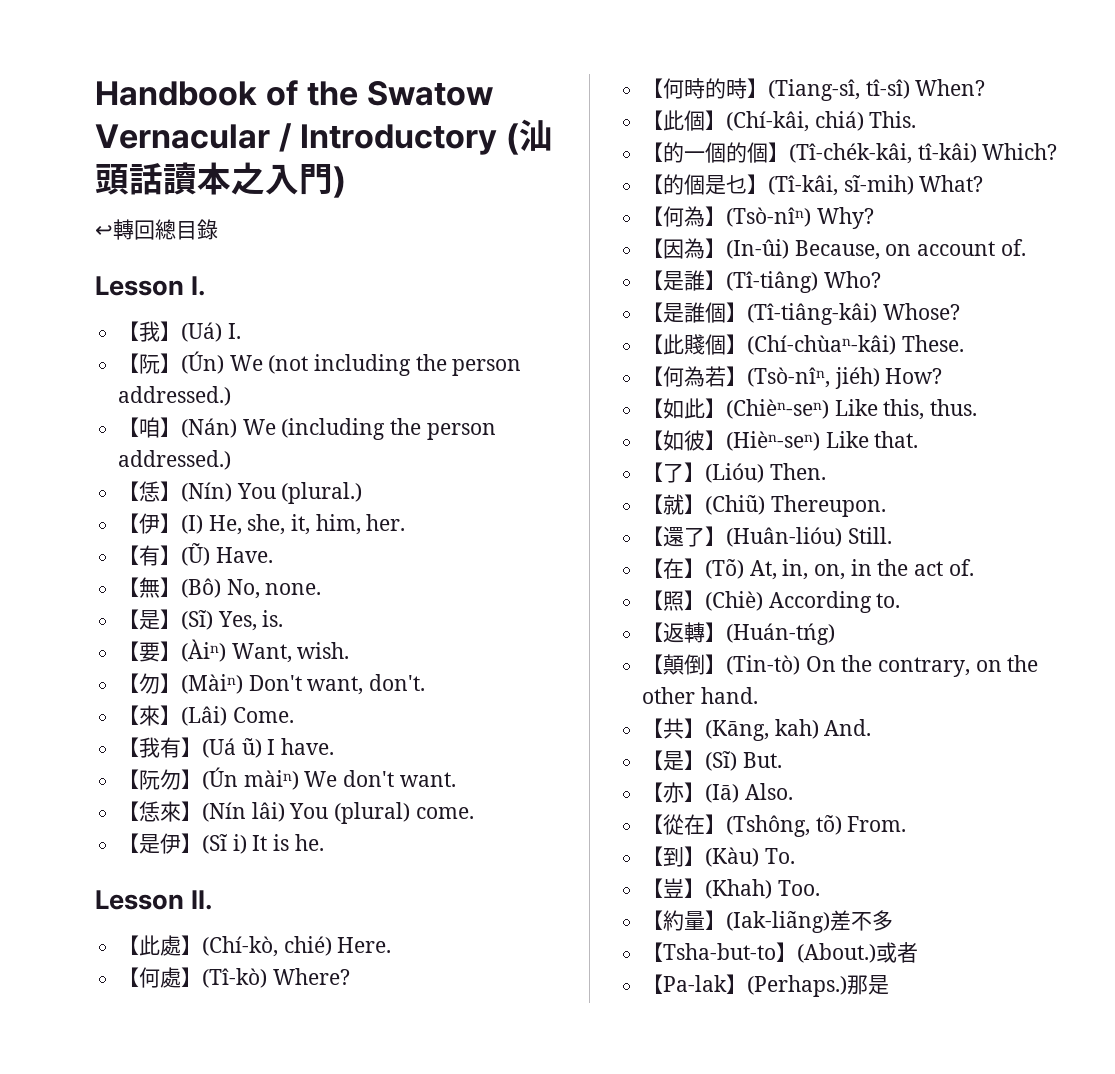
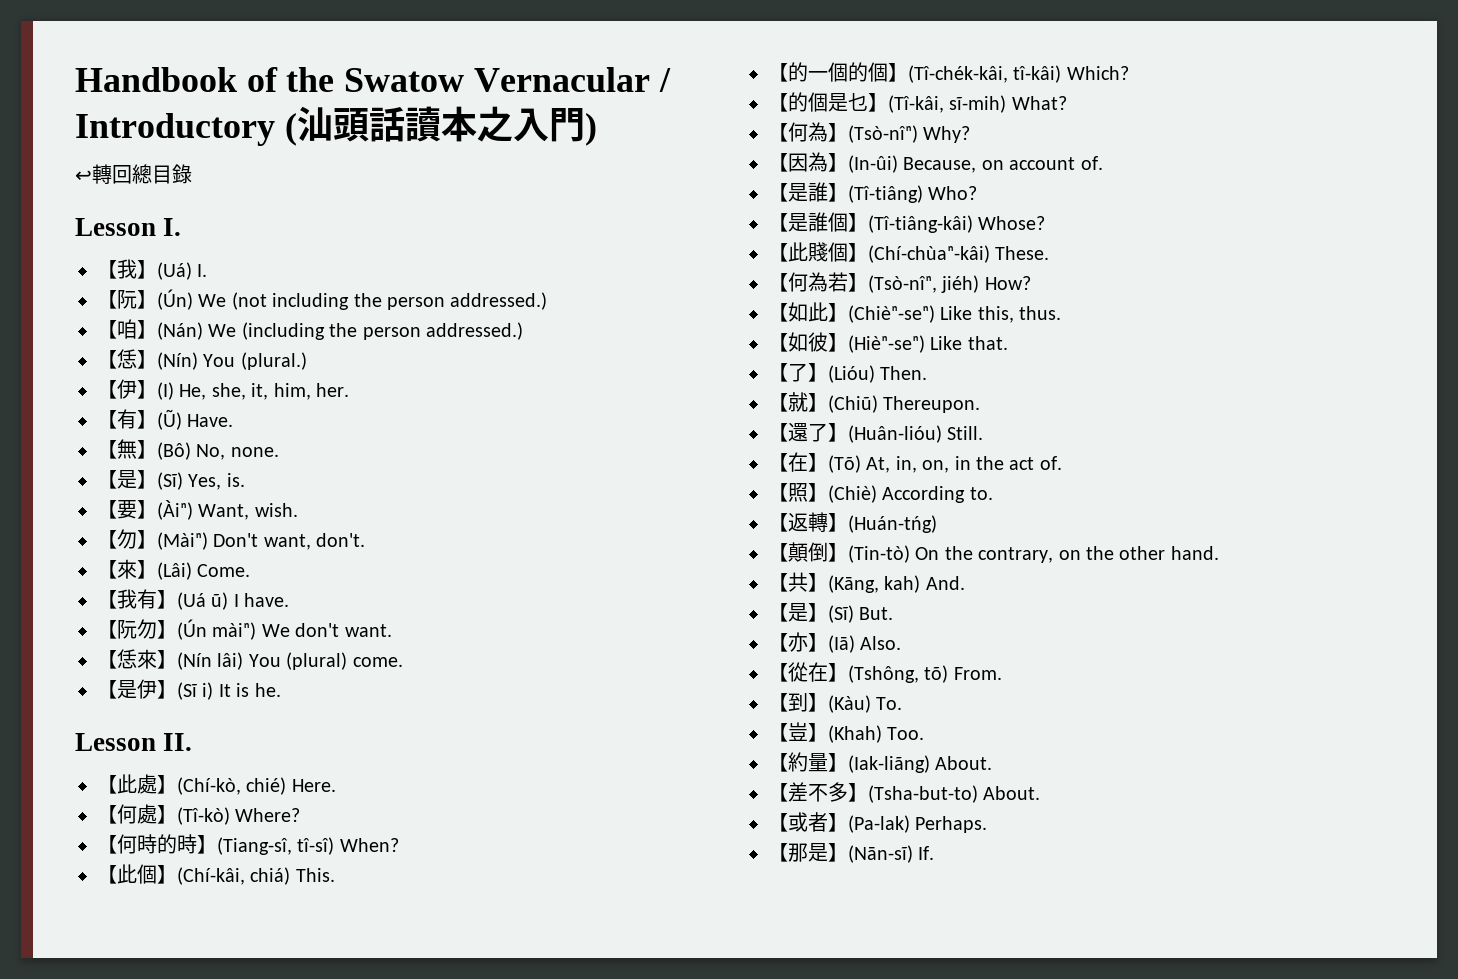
- 【約量】(Iak-liãng)差不多
- 【Tsha-but-to】(About.)或者
- 【Pa-lak】(Perhaps.)那是
+ 【約量】(Iak-liãng) About.
+ 【差不多】(Tsha-but-to) About.
+ 【或者】(Pa-lak) Perhaps.
+ 【那是】(Nān-sĩ) If.

